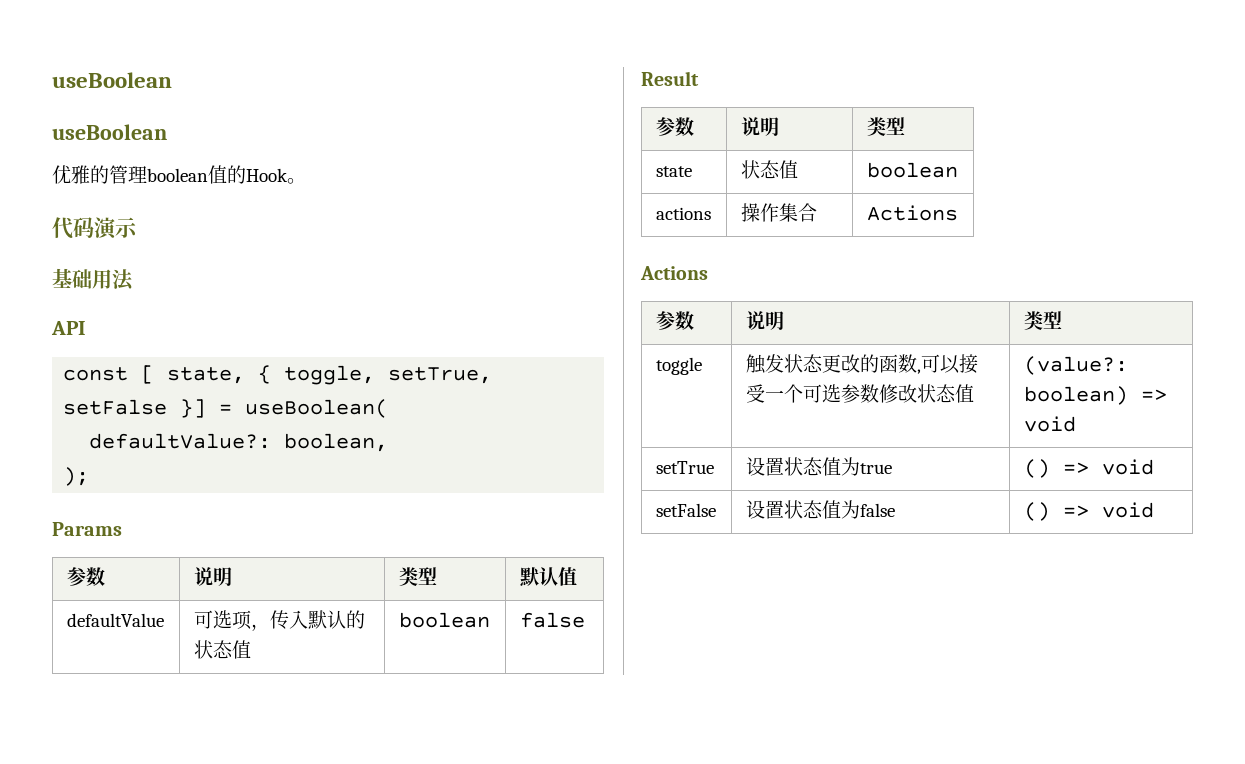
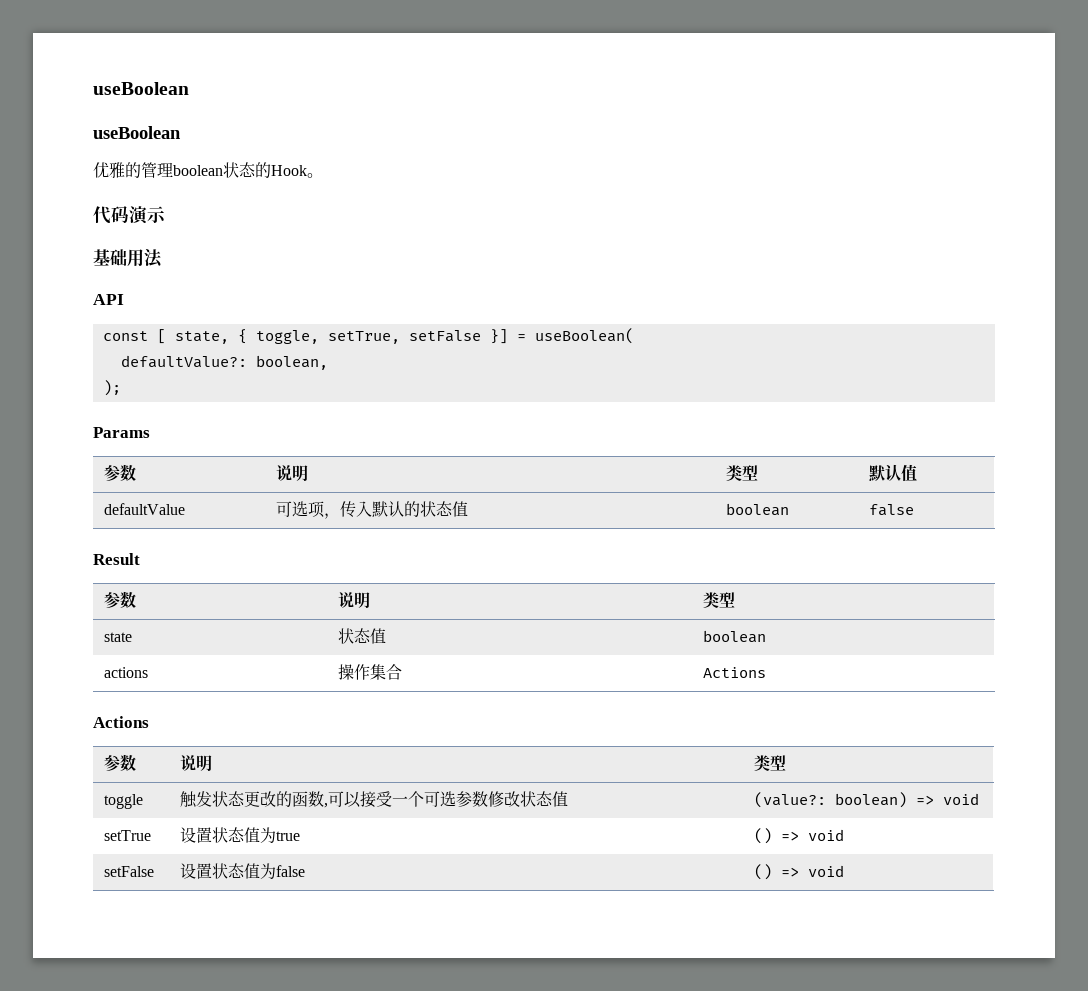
- 优雅的管理boolean值的Hook。
+ 优雅的管理boolean状态的Hook。

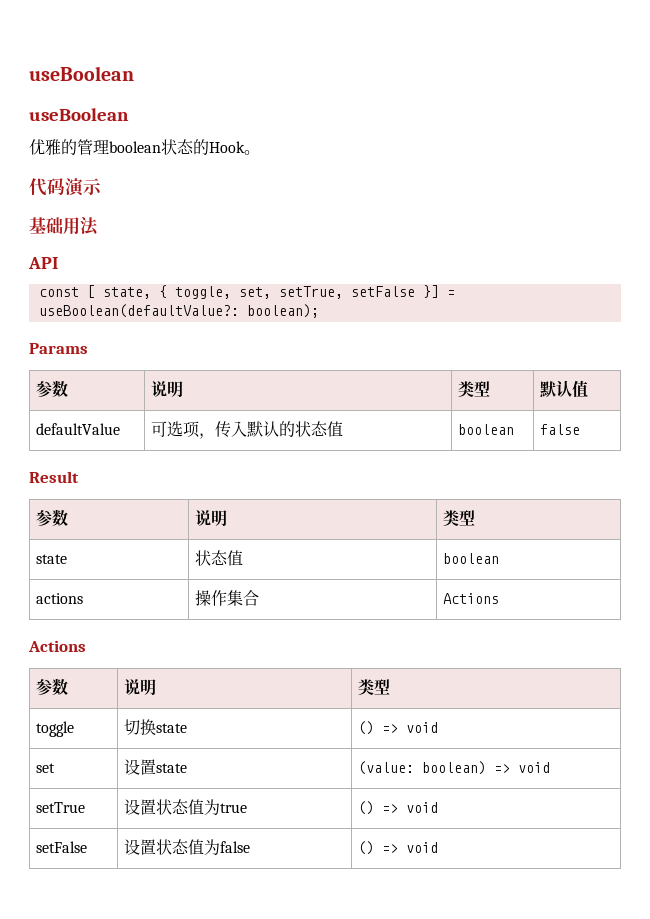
- const [ state, { toggle, setTrue, setFalse }] = useBoolean(
- defaultValue?: boolean,
- );
+ const [ state, { toggle, set, setTrue, setFalse }] = useBoolean(defaultValue?: boolean);
- toggle | 触发状态更改的函数,可以接受一个可选参数修改状态值 | (value?: boolean) => void
+ toggle | 切换state | () => void
+ set | 设置state | (value: boolean) => void

